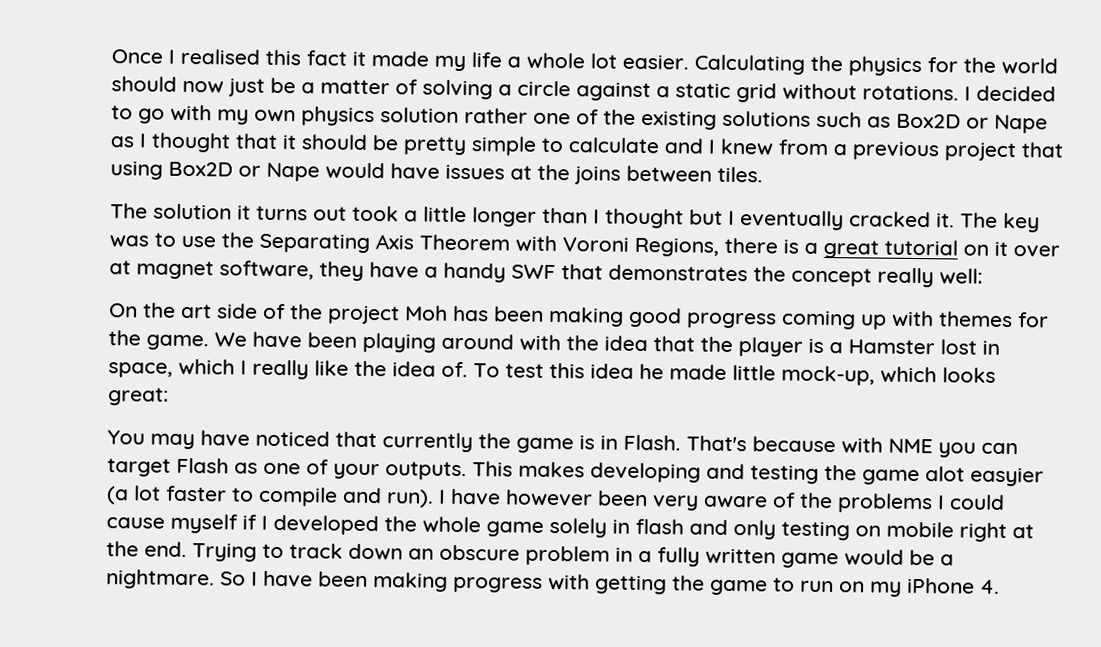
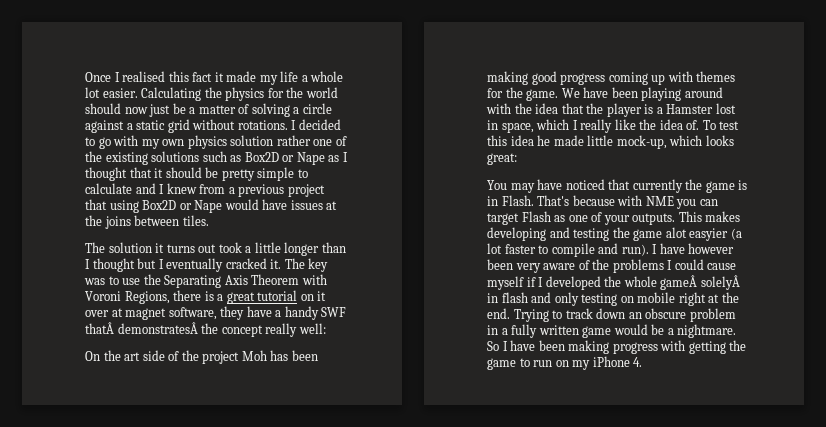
- The key was to use the Separating Axis Theorem with Voroni Regions, there is a great tutorial on it over at magnet software, they have a handy SWF that demonstrates the concept really well:
+ The key was to use the Separating Axis Theorem with Voroni Regions, there is a great tutorial on it over at magnet software, they have a handy SWF thatÂ demonstratesÂ the concept really well:
- I have however been very aware of the problems I could cause myself if I developed the whole game solely in flash and only testing on mobile right at the end.
+ I have however been very aware of the problems I could cause myself if I developed the whole gameÂ solelyÂ in flash and only testing on mobile right at the end.

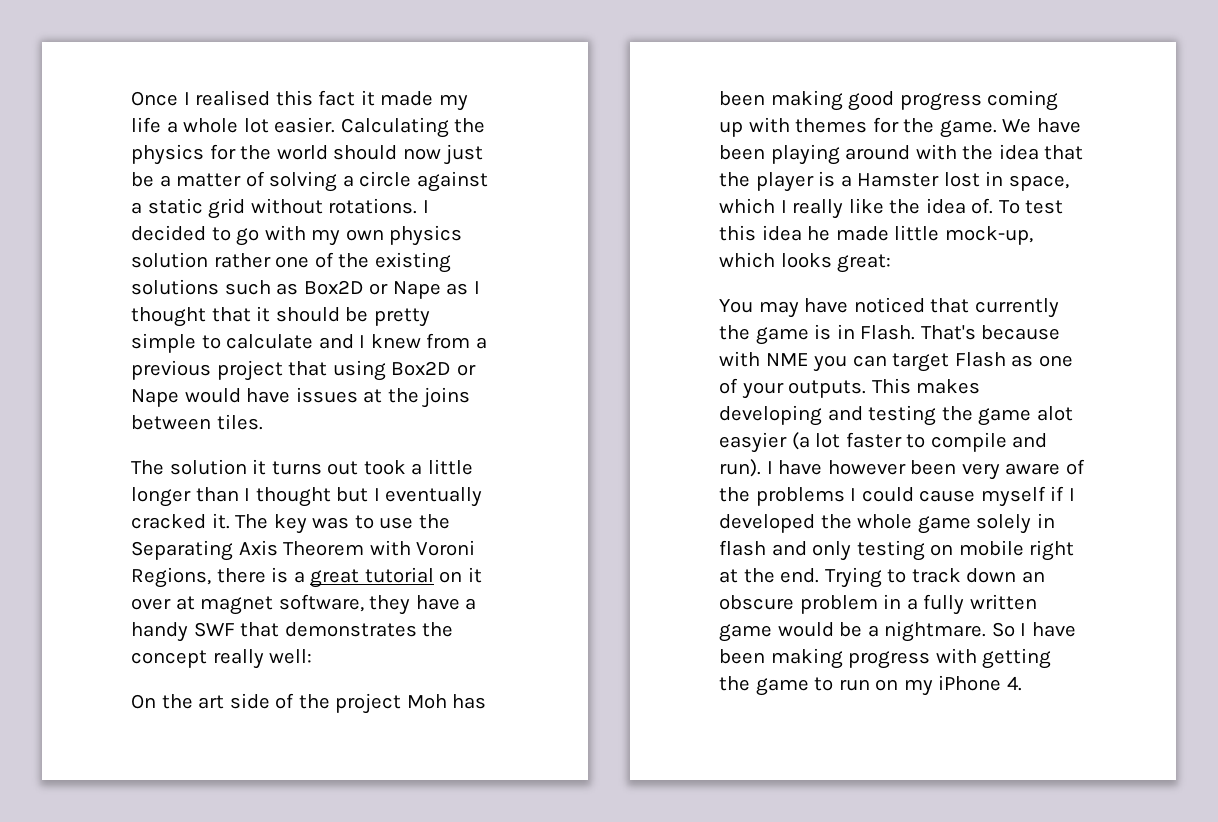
- The key was to use the Separating Axis Theorem with Voroni Regions, there is a great tutorial on it over at magnet software, they have a handy SWF thatÂ demonstratesÂ the concept really well:
+ The key was to use the Separating Axis Theorem with Voroni Regions, there is a great tutorial on it over at magnet software, they have a handy SWF that demonstrates the concept really well:
- I have however been very aware of the problems I could cause myself if I developed the whole gameÂ solelyÂ in flash and only testing on mobile right at the end.
+ I have however been very aware of the problems I could cause myself if I developed the whole game solely in flash and only testing on mobile right at the end.

